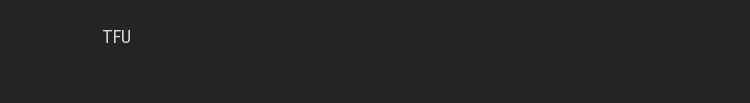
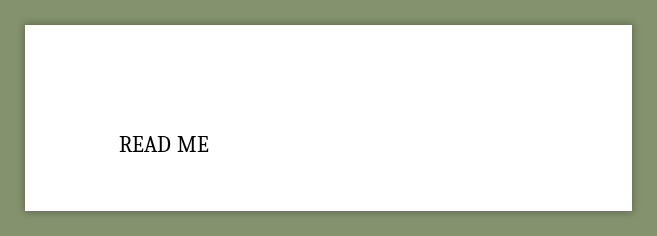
- TFU
+ READ ME

